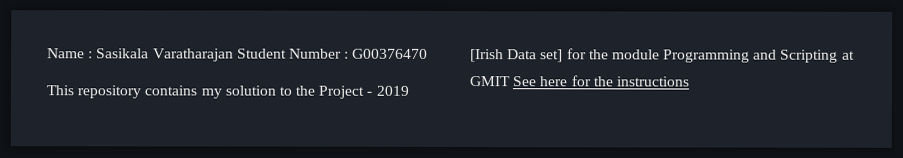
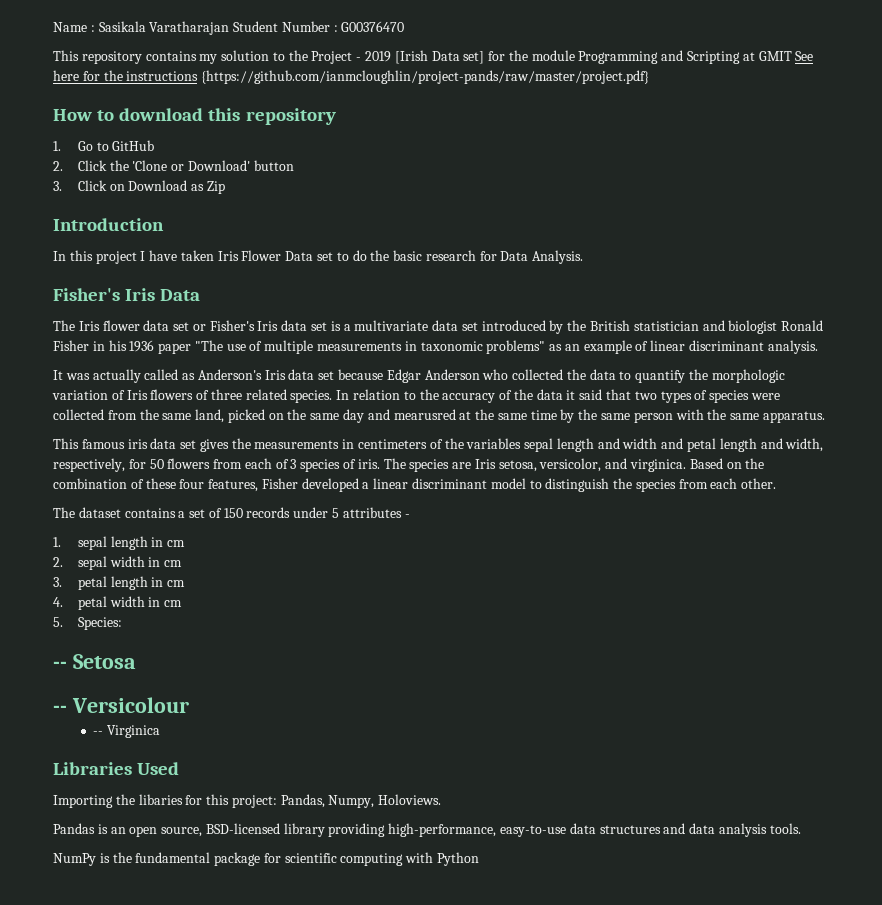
- This repository contains my solution to the Project - 2019 [Irish Data set] for the module Programming and Scripting at GMIT See here for the instructions
+ This repository contains my solution to the Project - 2019 [Irish Data set] for the module Programming and Scripting at GMIT See here for the instructions {https://github.com/ianmcloughlin/project-pands/raw/master/project.pdf}
+ How to download this repository
+ 1. Go to GitHub
+ 2. Click the 'Clone or Download' button
+ 3. Click on Download as Zip
+ Introduction
+ In this project I have taken Iris Flower Data set to do the basic research for Data Analysis.
+ Fisher's Iris Data
+ The Iris flower data set or Fisher's Iris data set is a multivariate data set introduced by the British statistician and biologist Ronald Fisher in his 1936 paper "The use of multiple measurements in taxonomic problems" as an example of linear discriminant analysis.
+ It was actually called as Anderson's Iris data set because Edgar Anderson who collected the data to quantify the morphologic variation of Iris flowers of three related species. In relation to the accuracy of the data it said that two types of species were collected from the same land, picked on the same day and mearusred at the same time by the same person with the same apparatus.
+ This famous iris data set gives the measurements in centimeters of the variables sepal length and width and petal length and width, respectively, for 50 flowers from each of 3 species of iris. The species are Iris setosa, versicolor, and virginica. Based on the combination of these four features, Fisher developed a linear discriminant model to distinguish the species from each other.
+ The dataset contains a set of 150 records under 5 attributes -
+ 1. sepal length in cm
+ 2. sepal width in cm
+ 3. petal length in cm
+ 4. petal width in cm
+ 5. Species:
+ -- Setosa
+ -- Versicolour
+ -- Virginica
+ Libraries Used
+ Importing the libaries for this project: Pandas, Numpy, Holoviews.
+ Pandas is an open source, BSD-licensed library providing high-performance, easy-to-use data structures and data analysis tools.
+ NumPy is the fundamental package for scientific computing with Python

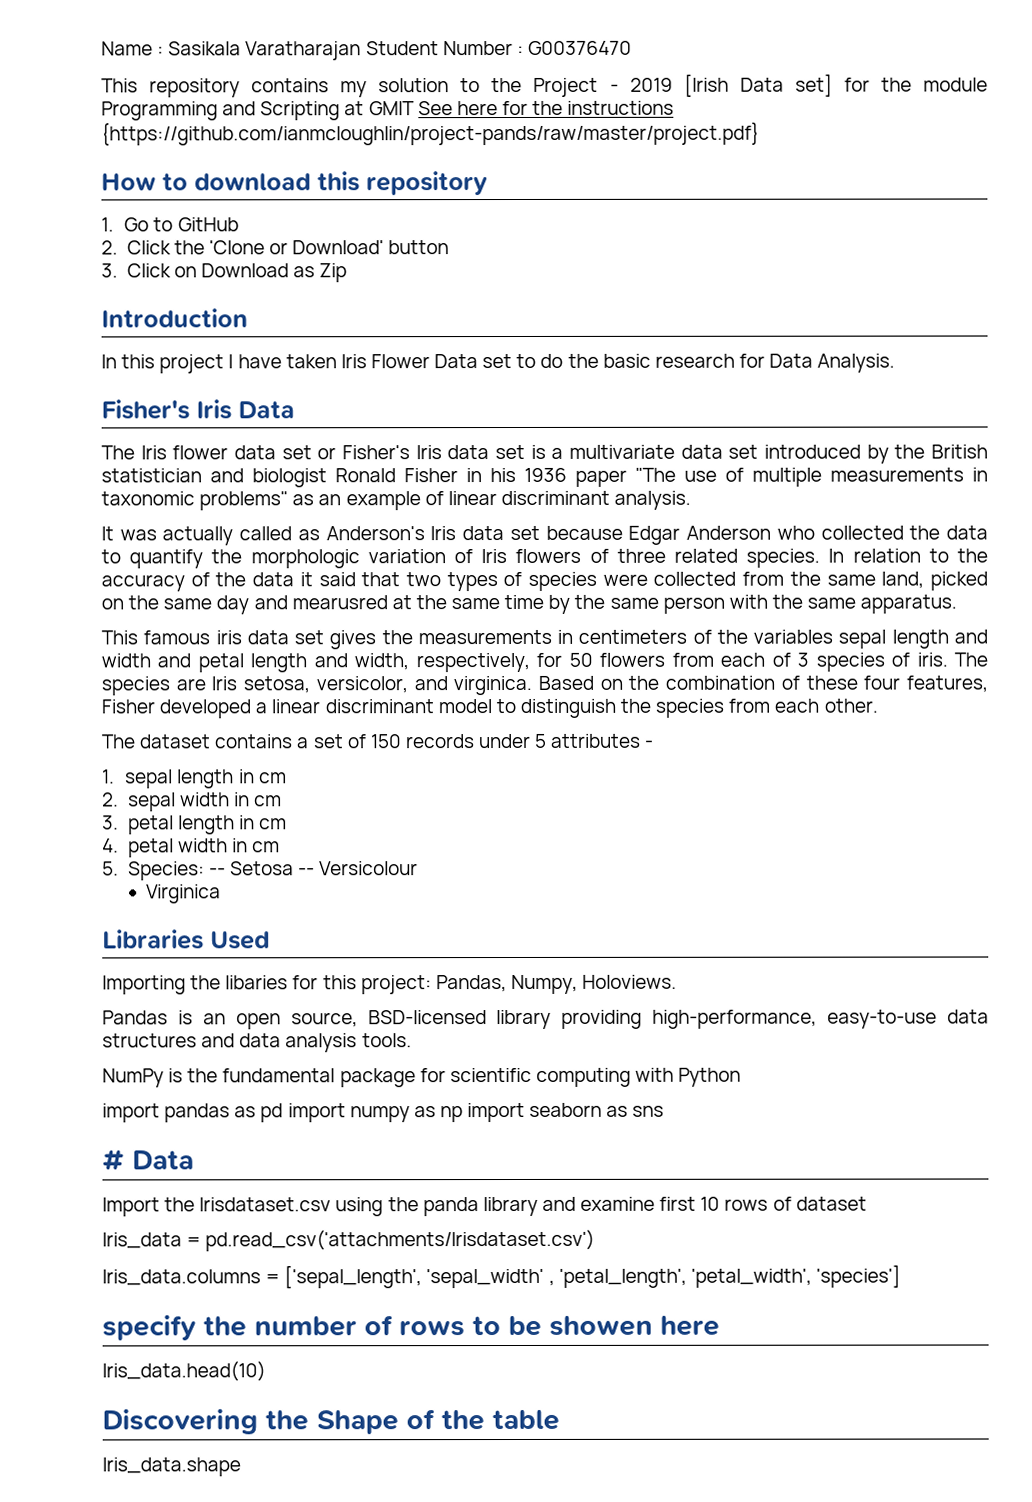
- 5. Species:
- -- Setosa
- -- Versicolour
+ 5. Species: -- Setosa -- Versicolour
- -- Virginica
+ Virginica
+ import pandas as pd import numpy as np import seaborn as sns
+ # Data
+ Import the Irisdataset.csv using the panda library and examine first 10 rows of dataset
+ Iris_data = pd.read_csv('attachments/Irisdataset.csv')
+ Iris_data.columns = ['sepal_length', 'sepal_width' , 'petal_length', 'petal_width', 'species']
+ specify the number of rows to be showen here
+ Iris_data.head(10)
+ Discovering the Shape of the table
+ Iris_data.shape

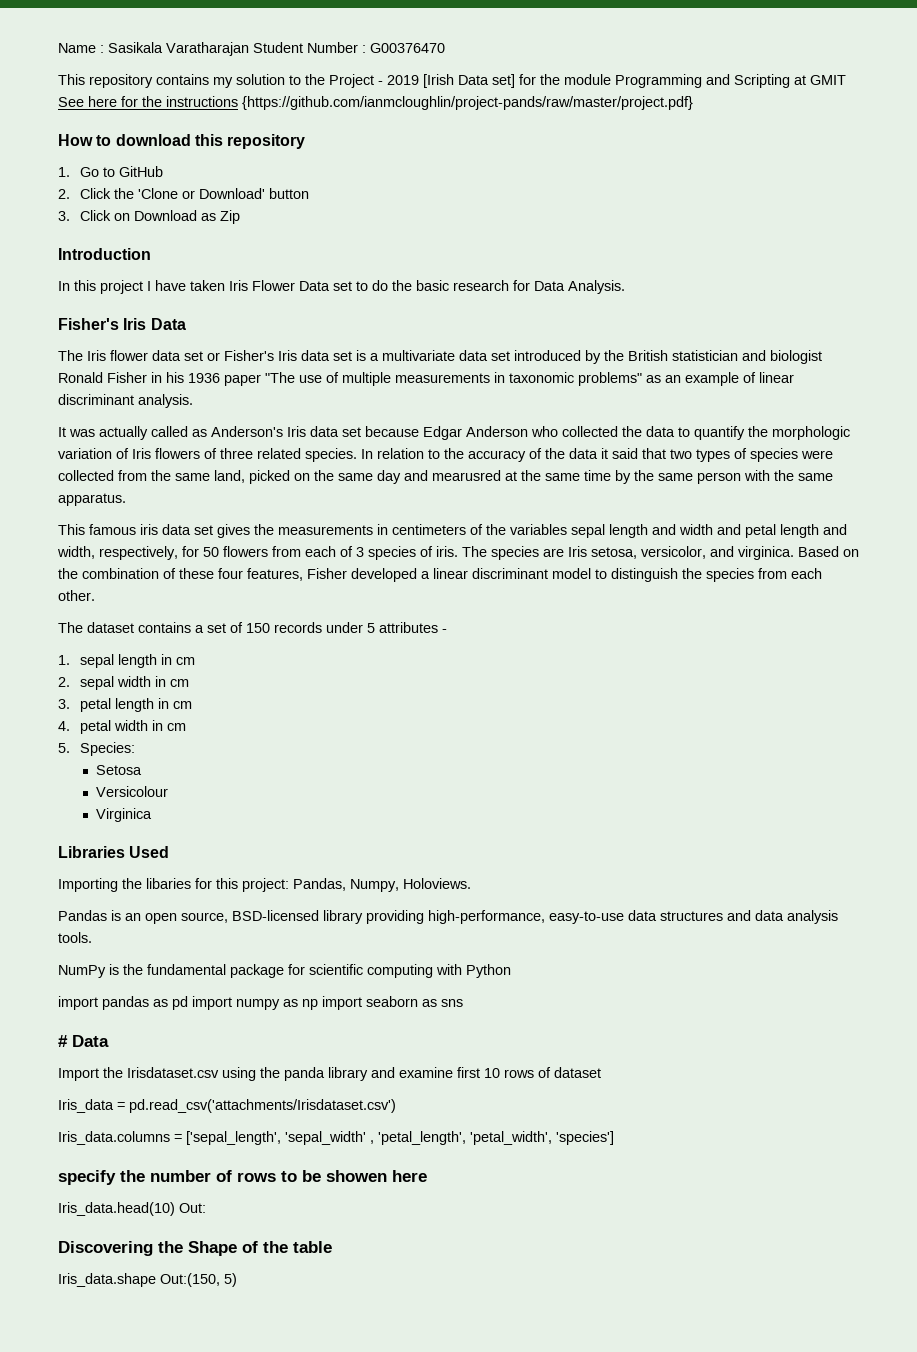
- 5. Species: -- Setosa -- Versicolour
+ 5. Species:
+ Setosa
+ Versicolour
- Iris_data.head(10)
+ Iris_data.head(10) Out:
- Iris_data.shape
+ Iris_data.shape Out:(150, 5)

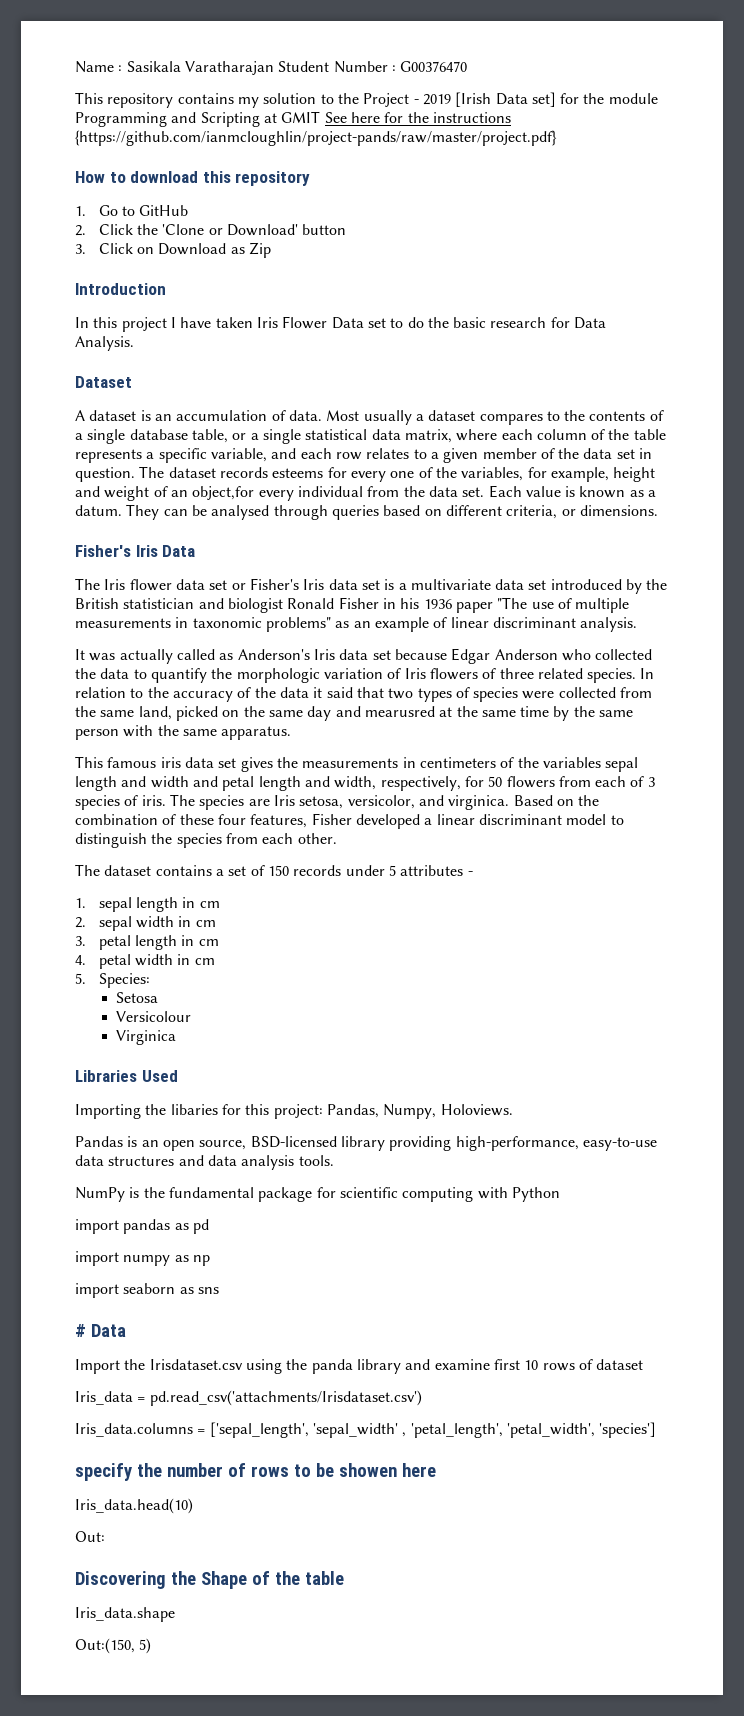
+ Dataset
+ A dataset is an accumulation of data. Most usually a dataset compares to the contents of a single database table, or a single statistical data matrix, where each column of the table represents a specific variable, and each row relates to a given member of the data set in question. The dataset records esteems for every one of the variables, for example, height and weight of an object,for every individual from the data set. Each value is known as a datum. They can be analysed through queries based on different criteria, or dimensions.
- import pandas as pd import numpy as np import seaborn as sns
+ import pandas as pd
+ import numpy as np
+ import seaborn as sns
- Iris_data.head(10) Out:
+ Iris_data.head(10)
+ Out:
- Iris_data.shape Out:(150, 5)
+ Iris_data.shape
+ Out:(150, 5)

